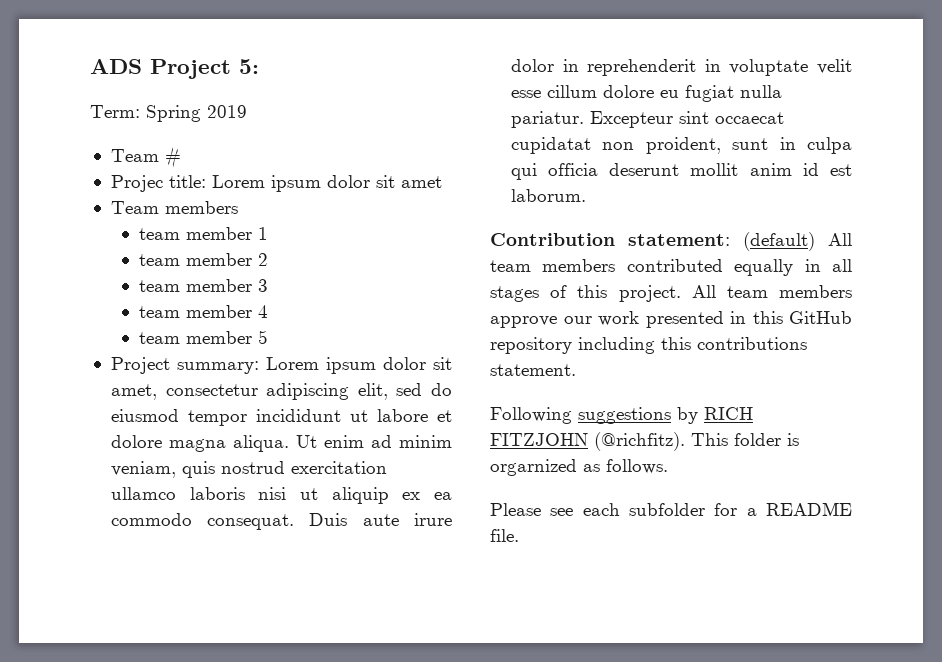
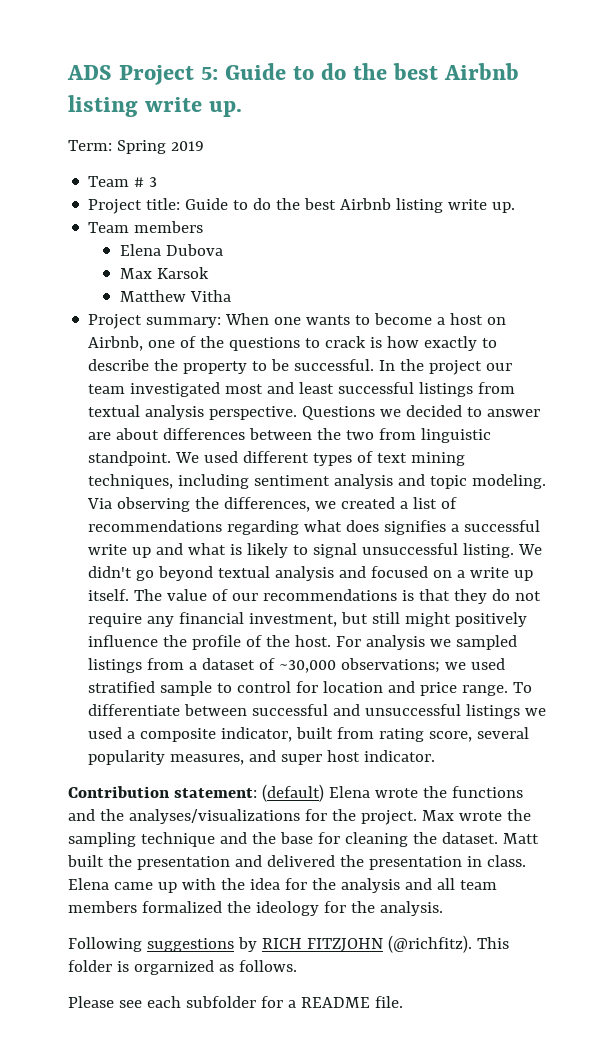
- ADS Project 5:
+ ADS Project 5: Guide to do the best Airbnb listing write up.
- Team #
- Projec title: Lorem ipsum dolor sit amet
+ Team # 3
+ Project title: Guide to do the best Airbnb listing write up.
  Team members
- team member 1
- team member 2
- team member 3
- team member 4
- team member 5
- Project summary: Lorem ipsum dolor sit amet, consectetur adipiscing elit, sed do eiusmod tempor incididunt ut labore et dolore magna aliqua. Ut enim ad minim veniam, quis nostrud exercitation ullamco laboris nisi ut aliquip ex ea commodo consequat. Duis aute irure dolor in reprehenderit in voluptate velit esse cillum dolore eu fugiat nulla pariatur. Excepteur sint occaecat cupidatat non proident, sunt in culpa qui officia deserunt mollit anim id est laborum.
- Contribution statement: (default) All team members contributed equally in all stages of this project. All team members approve our work presented in this GitHub repository including this contributions statement.
+ Elena Dubova
+ Max Karsok
+ Matthew Vitha
+ Project summary: When one wants to become a host on Airbnb, one of the questions to crack is how exactly to describe the property to be successful. In the project our team investigated most and least successful listings from textual analysis perspective. Questions we decided to answer are about differences between the two from linguistic standpoint. We used different types of text mining techniques, including sentiment analysis and topic modeling. Via observing the differences, we created a list of recommendations regarding what does signifies a successful write up and what is likely to signal unsuccessful listing. We didn't go beyond textual analysis and focused on a write up itself. The value of our recommendations is that they do not require any financial investment, but still might positively influence the profile of the host. For analysis we sampled listings from a dataset of ~30,000 observations; we used stratified sample to control for location and price range. To differentiate between successful and unsuccessful listings we used a composite indicator, built from rating score, several popularity measures, and super host indicator.
+ Contribution statement: (default) Elena wrote the functions and the analyses/visualizations for the project. Max wrote the sampling technique and the base for cleaning the dataset. Matt built the presentation and delivered the presentation in class. Elena came up with the idea for the analysis and all team members formalized the ideology for the analysis.

